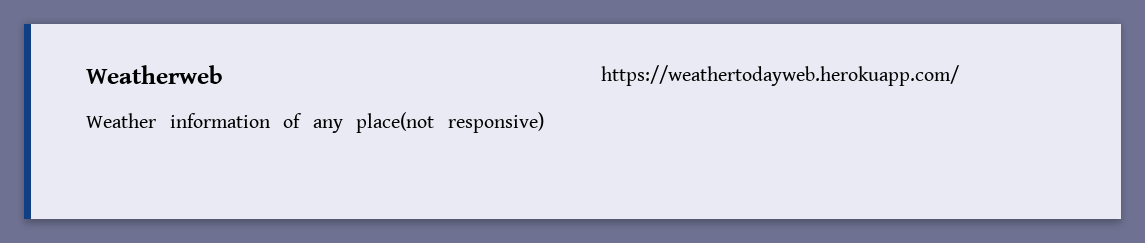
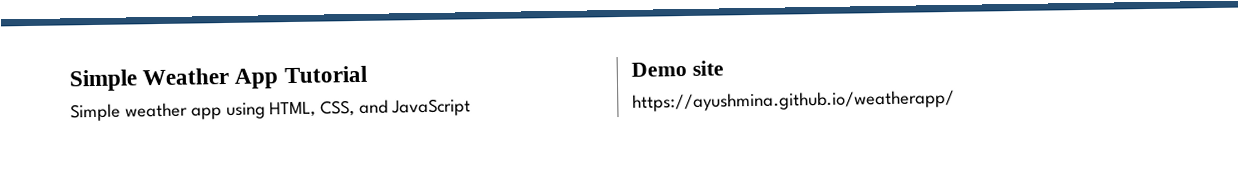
- Weatherweb
- Weather information of any place(not responsive) https://weathertodayweb.herokuapp.com/
+ Simple Weather App Tutorial
+ Simple weather app using HTML, CSS, and JavaScript
+ Demo site
+ https://ayushmina.github.io/weatherapp/

